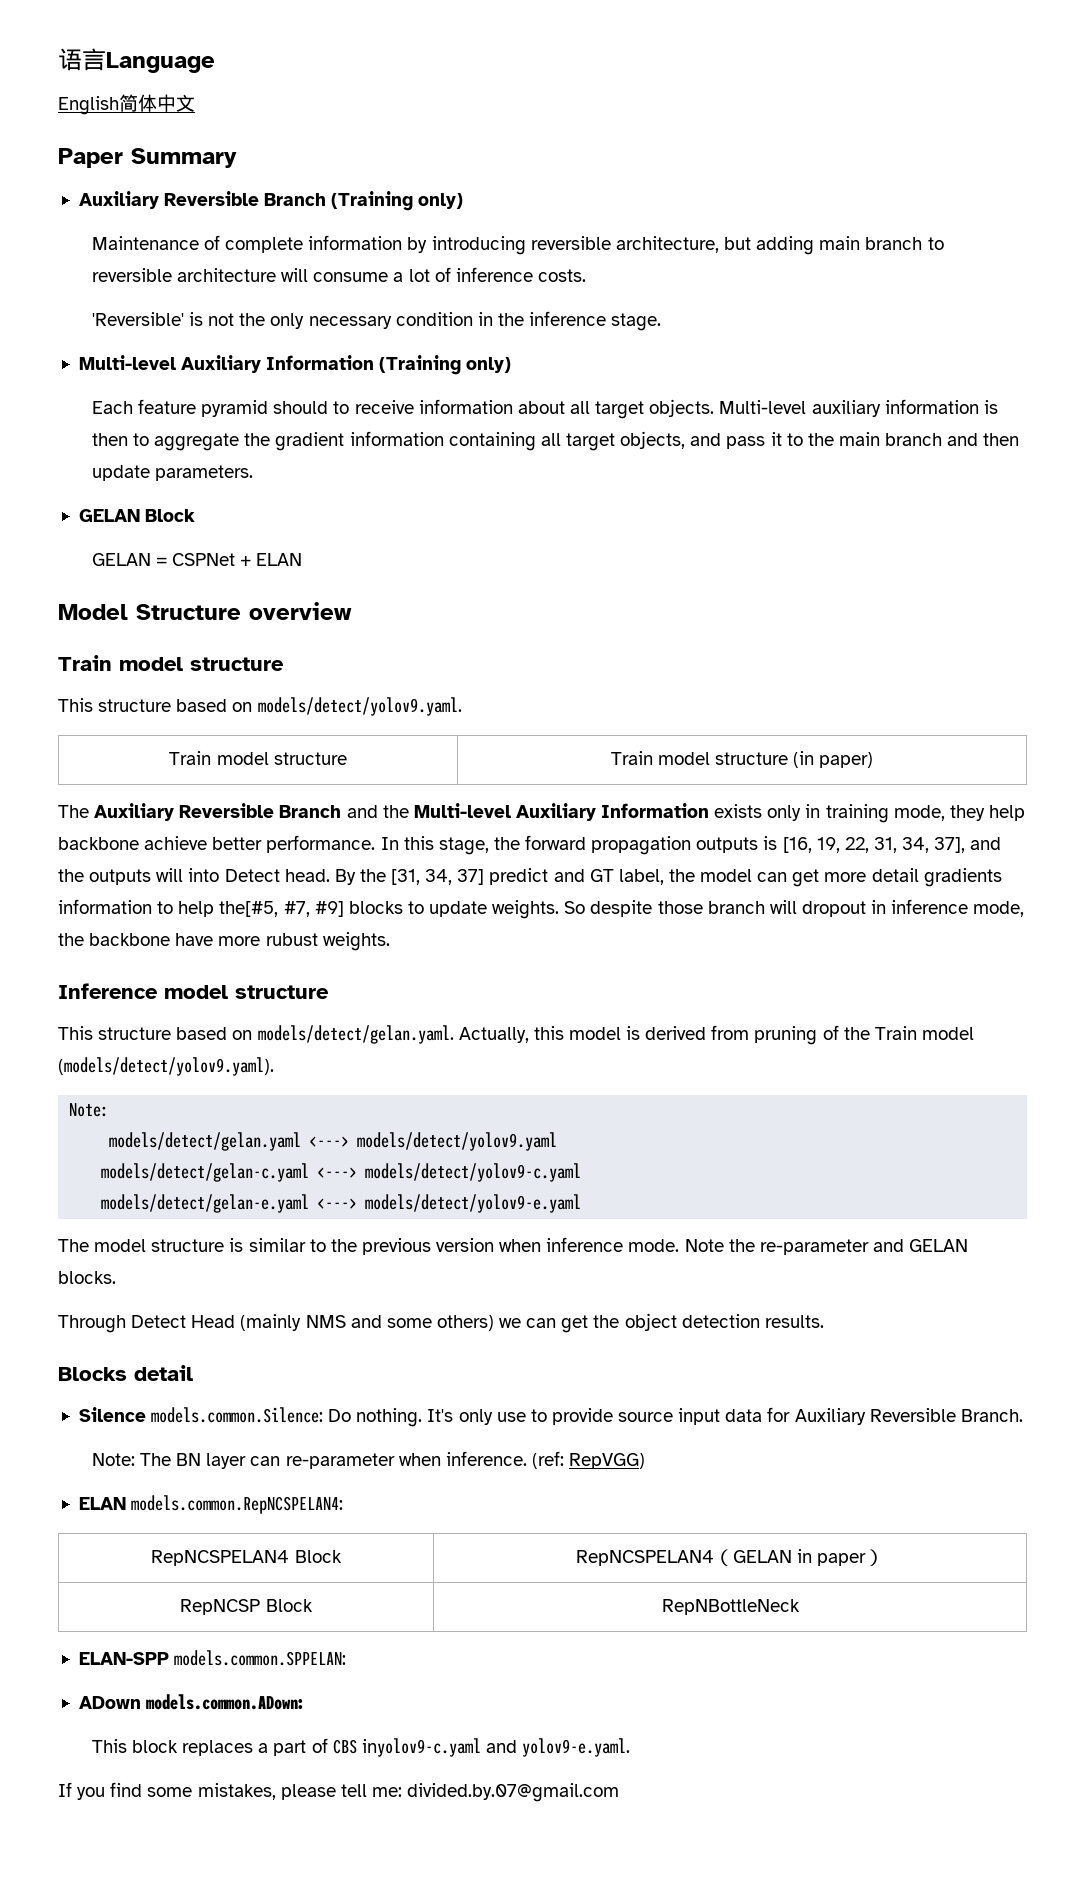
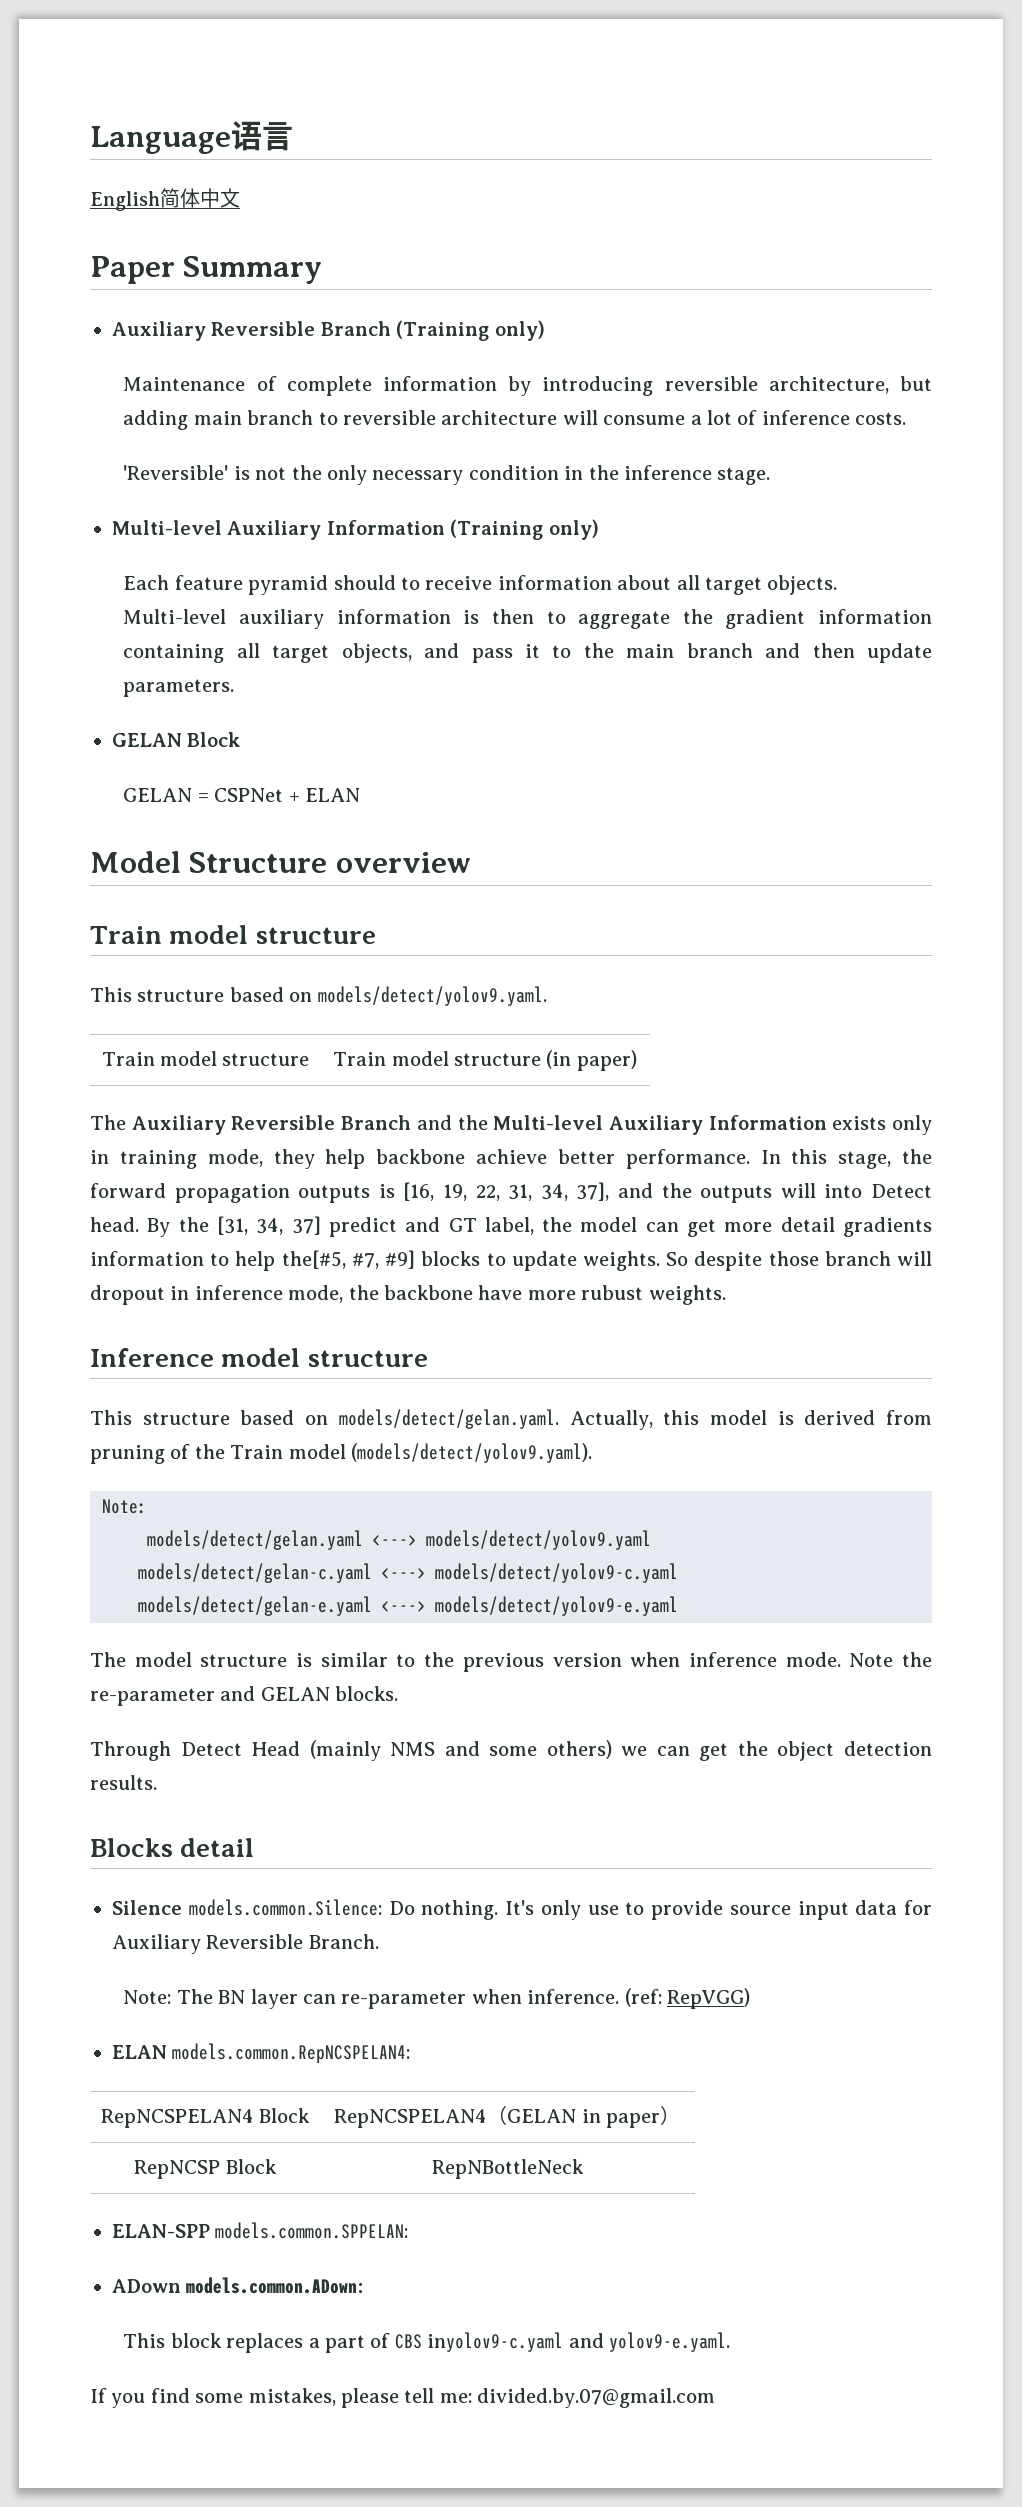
- 语言Language
+ Language语言

